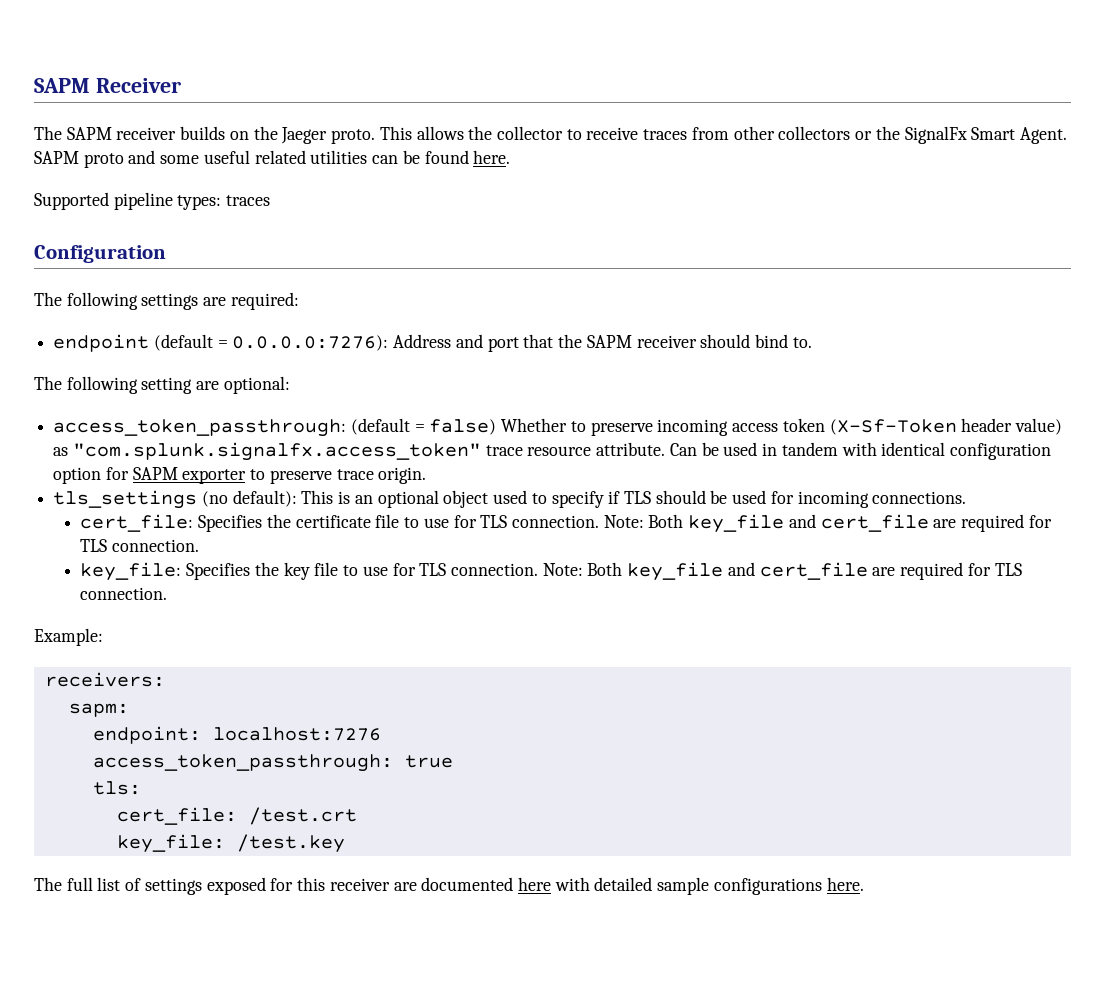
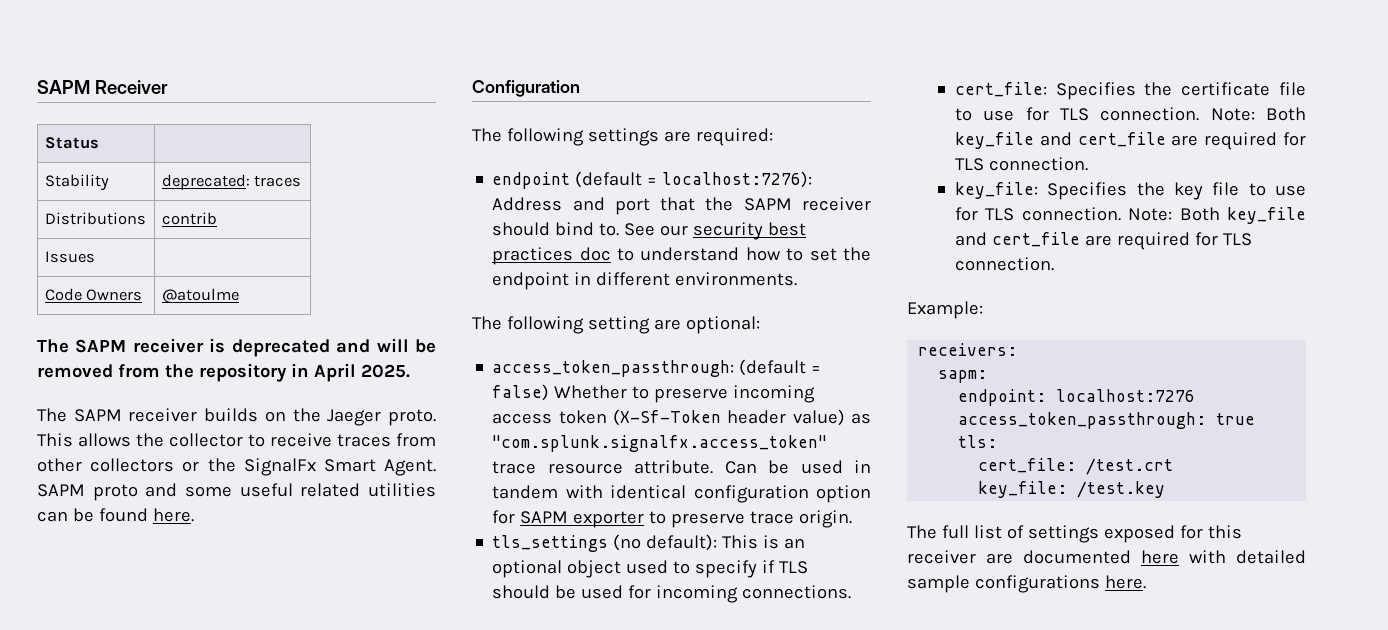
+ Status |
+ Stability | deprecated: traces
+ Distributions | contrib
+ Issues |
+ Code Owners | @atoulme
+ The SAPM receiver is deprecated and will be removed from the repository in April 2025.
- Supported pipeline types: traces
- endpoint (default = 0.0.0.0:7276): Address and port that the SAPM receiver should bind to.
+ endpoint (default = localhost:7276): Address and port that the SAPM receiver should bind to. See our security best practices doc to understand how to set the endpoint in different environments.

